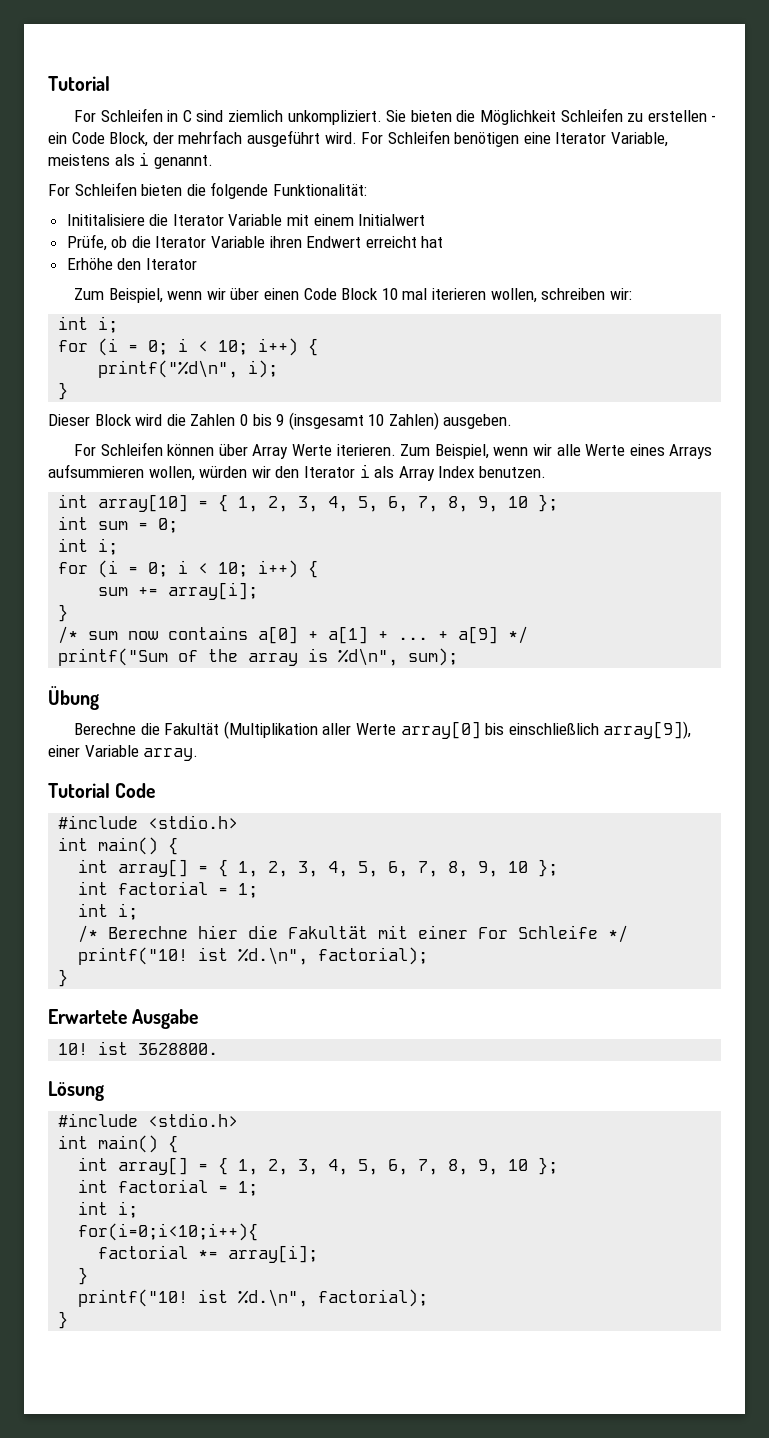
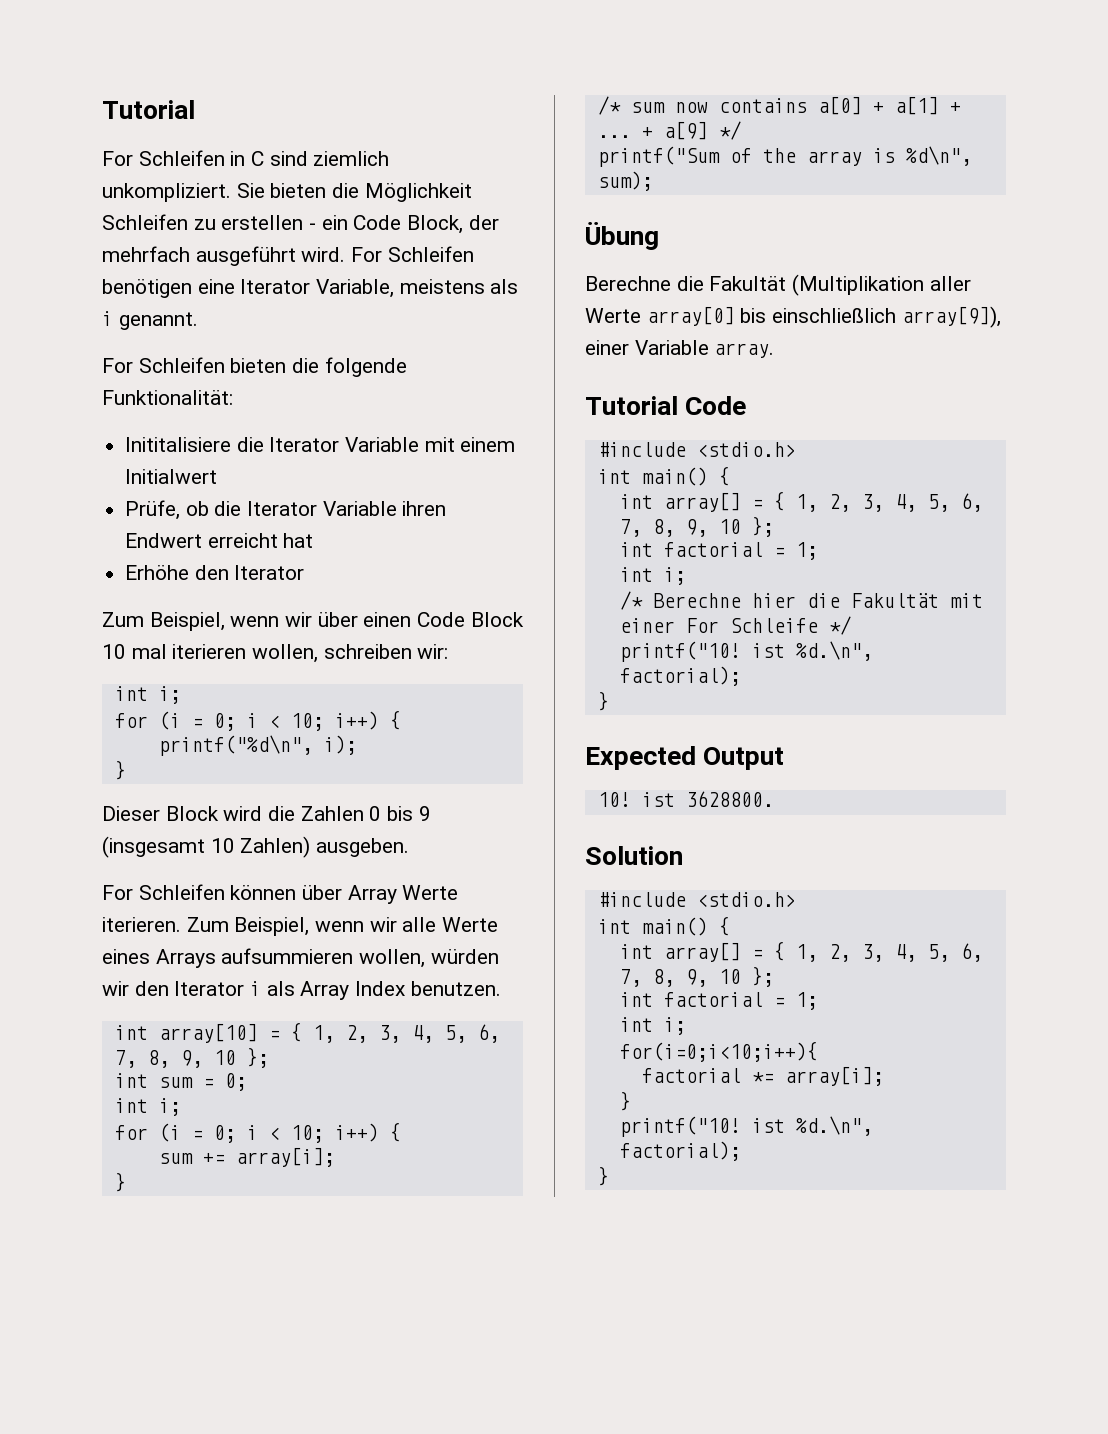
- Erwartete Ausgabe
+ Expected Output
- Lösung
+ Solution

